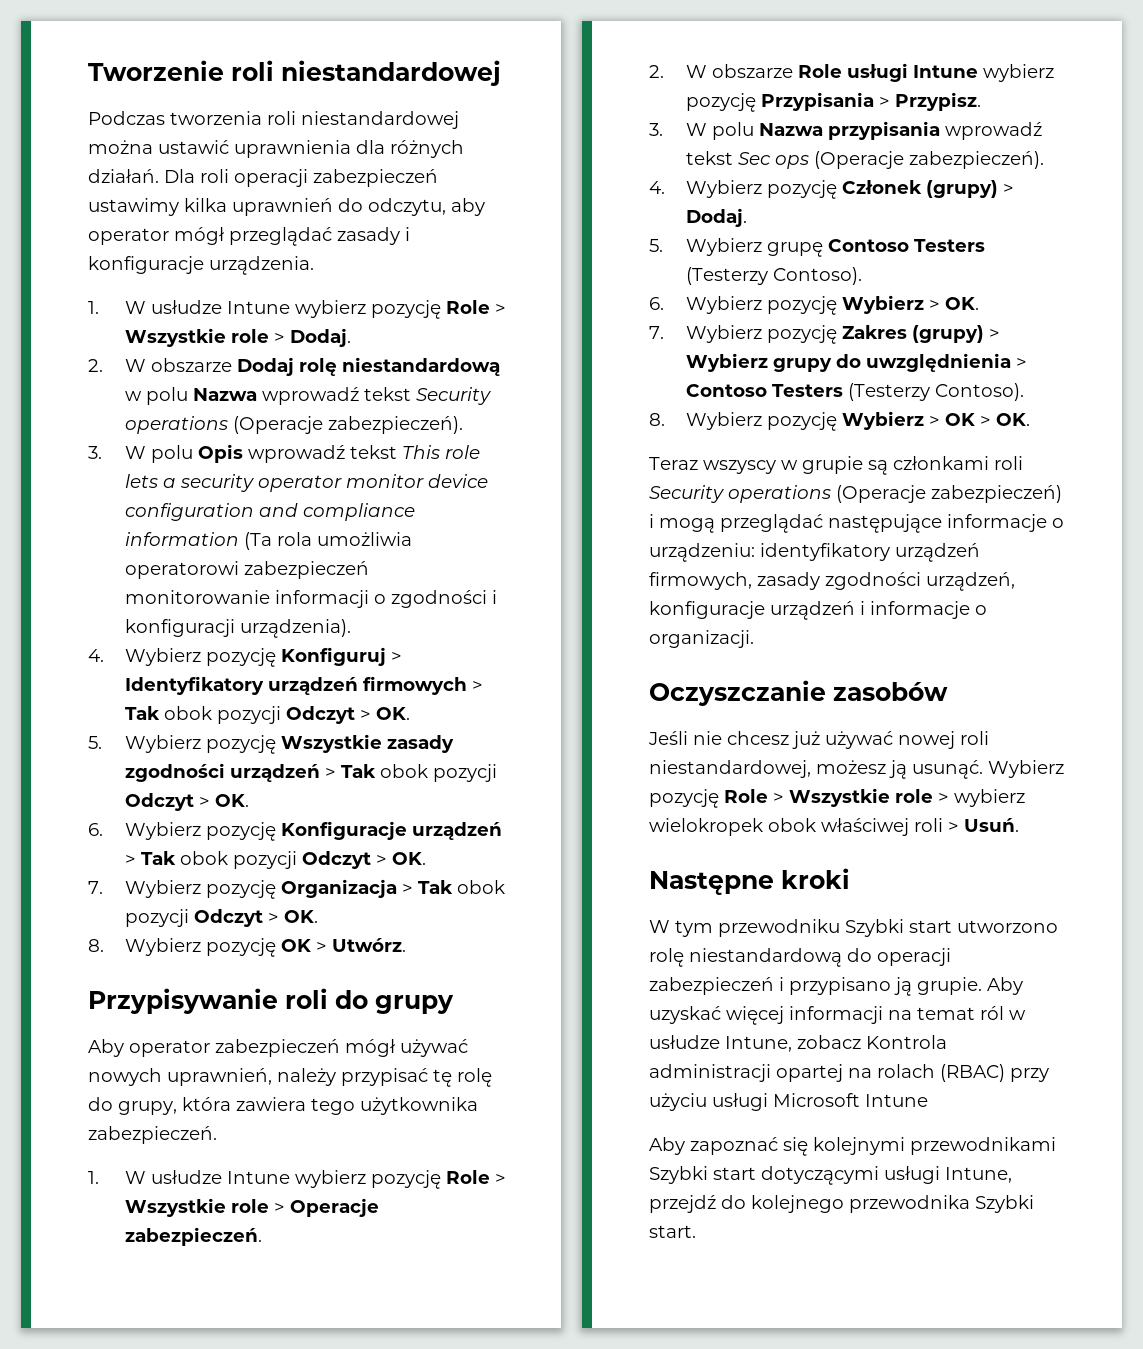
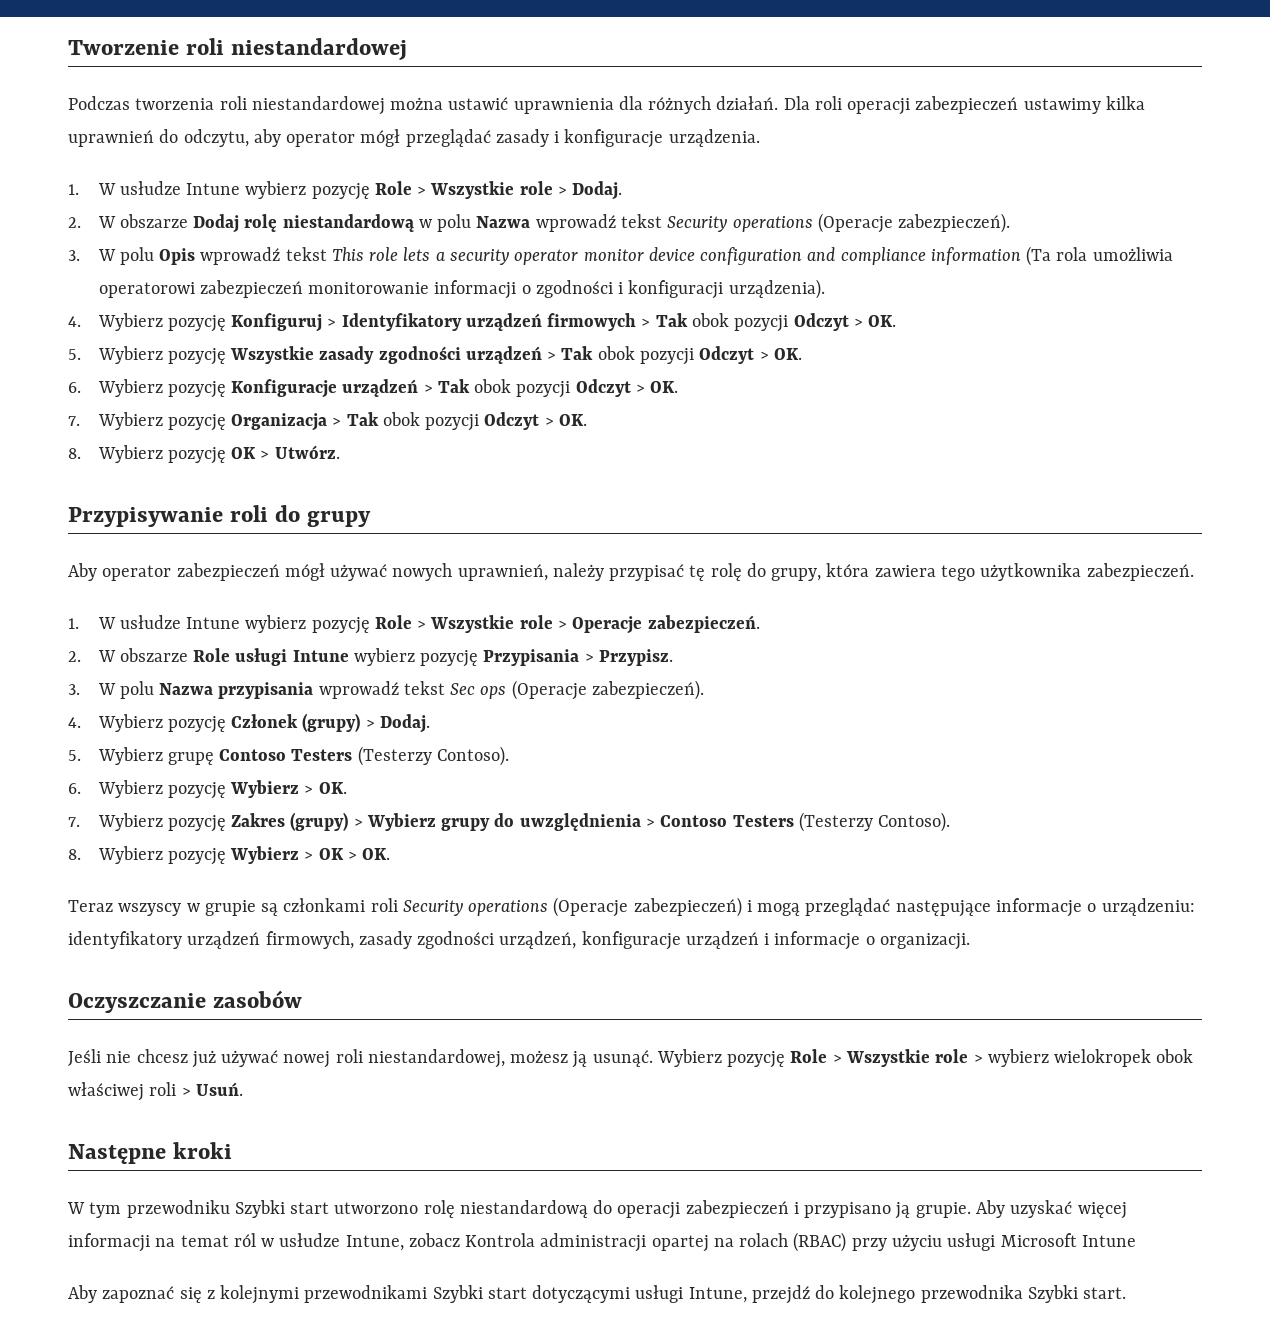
- Aby zapoznać się kolejnymi przewodnikami Szybki start dotyczącymi usługi Intune, przejdź do kolejnego przewodnika Szybki start.
+ Aby zapoznać się z kolejnymi przewodnikami Szybki start dotyczącymi usługi Intune, przejdź do kolejnego przewodnika Szybki start.

